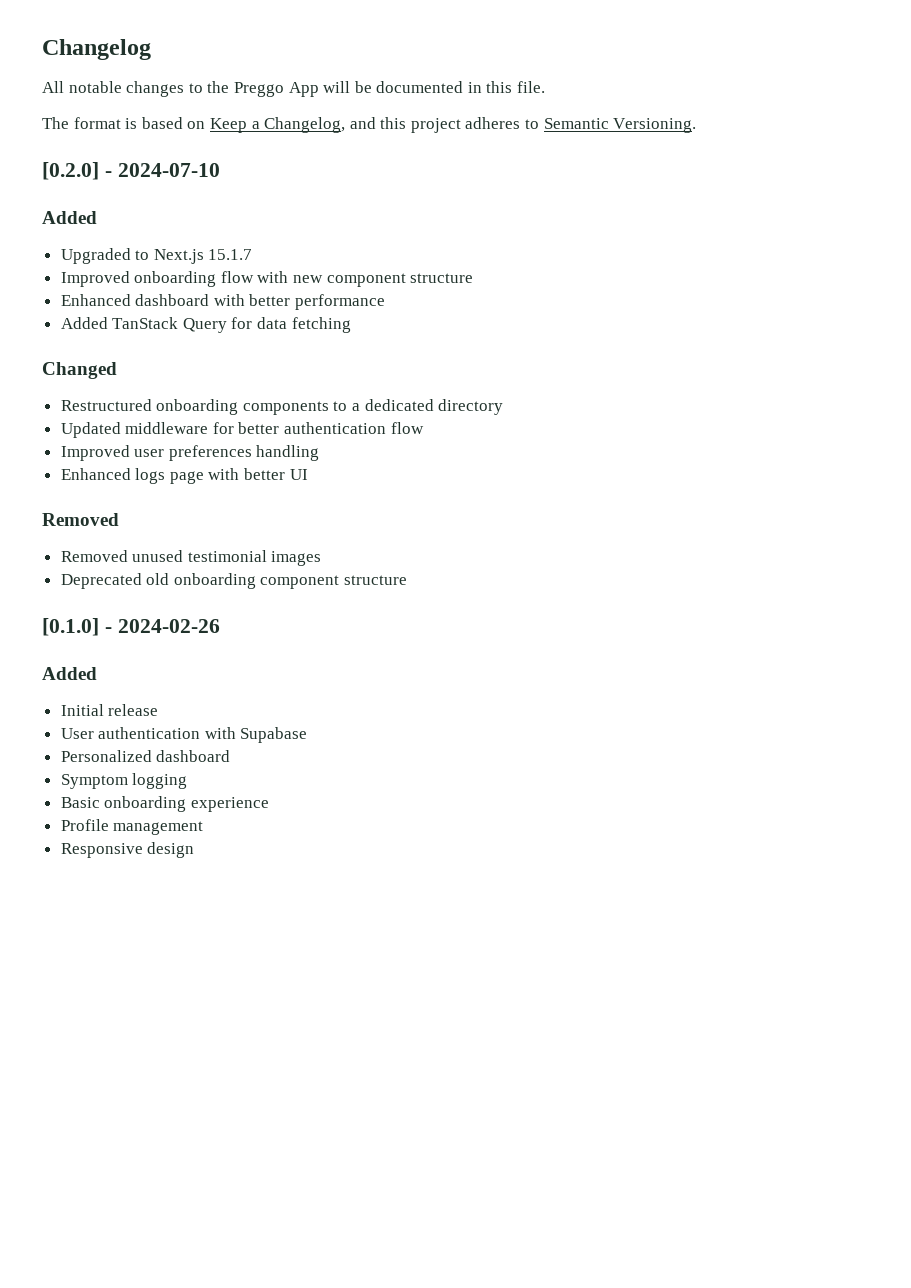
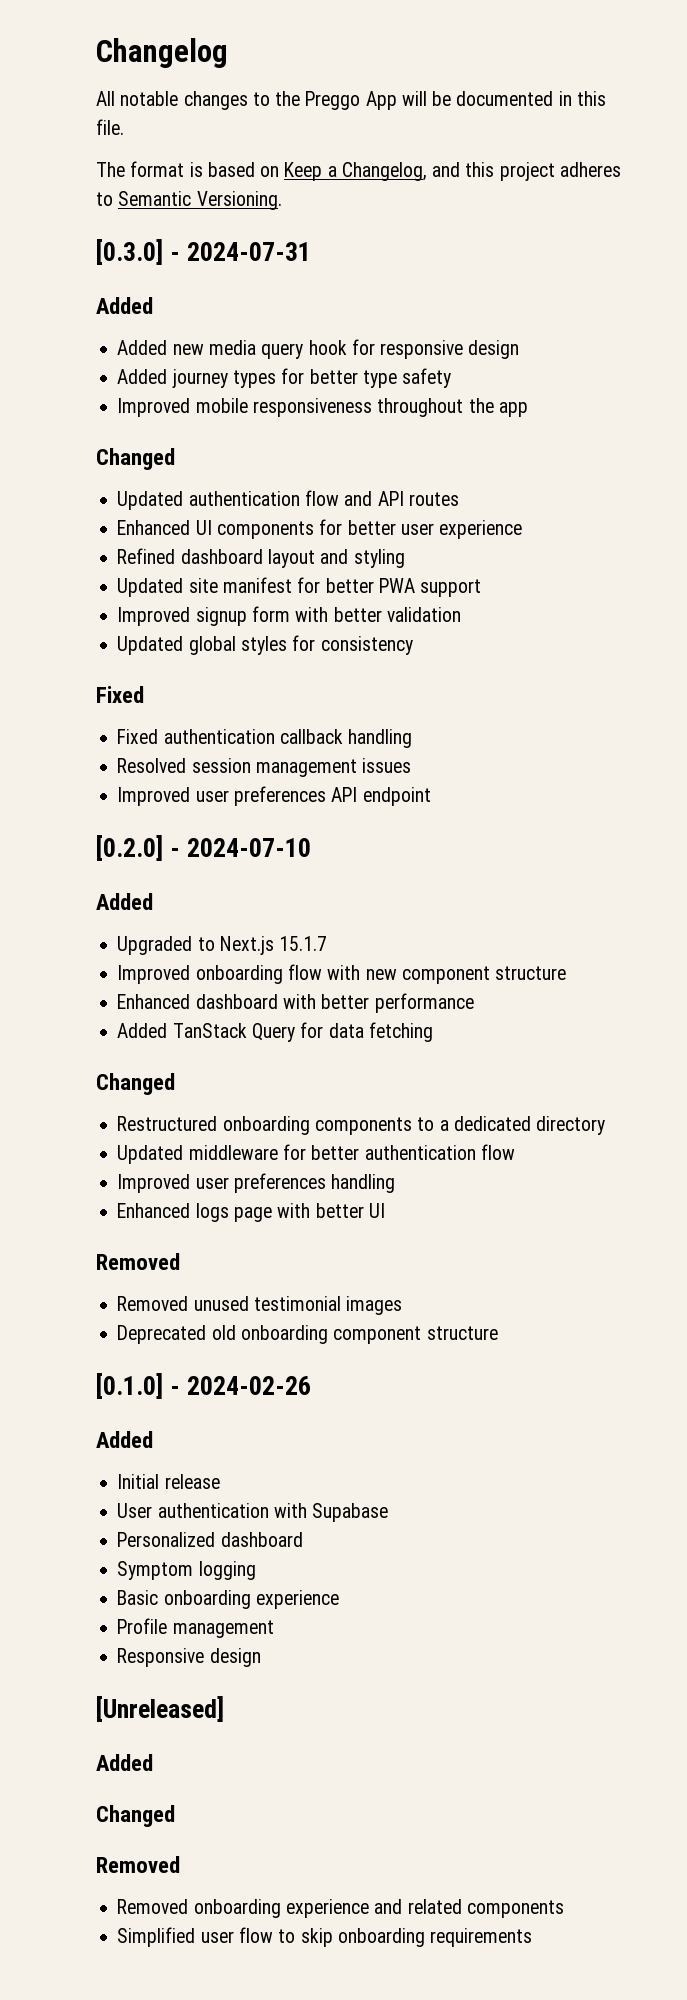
+ [0.3.0] - 2024-07-31
+ Added
+ Added new media query hook for responsive design
+ Added journey types for better type safety
+ Improved mobile responsiveness throughout the app
+ Changed
+ Updated authentication flow and API routes
+ Enhanced UI components for better user experience
+ Refined dashboard layout and styling
+ Updated site manifest for better PWA support
+ Improved signup form with better validation
+ Updated global styles for consistency
+ Fixed
+ Fixed authentication callback handling
+ Resolved session management issues
+ Improved user preferences API endpoint
+ [Unreleased]
+ Added
+ Changed
+ Removed
+ Removed onboarding experience and related components
+ Simplified user flow to skip onboarding requirements

